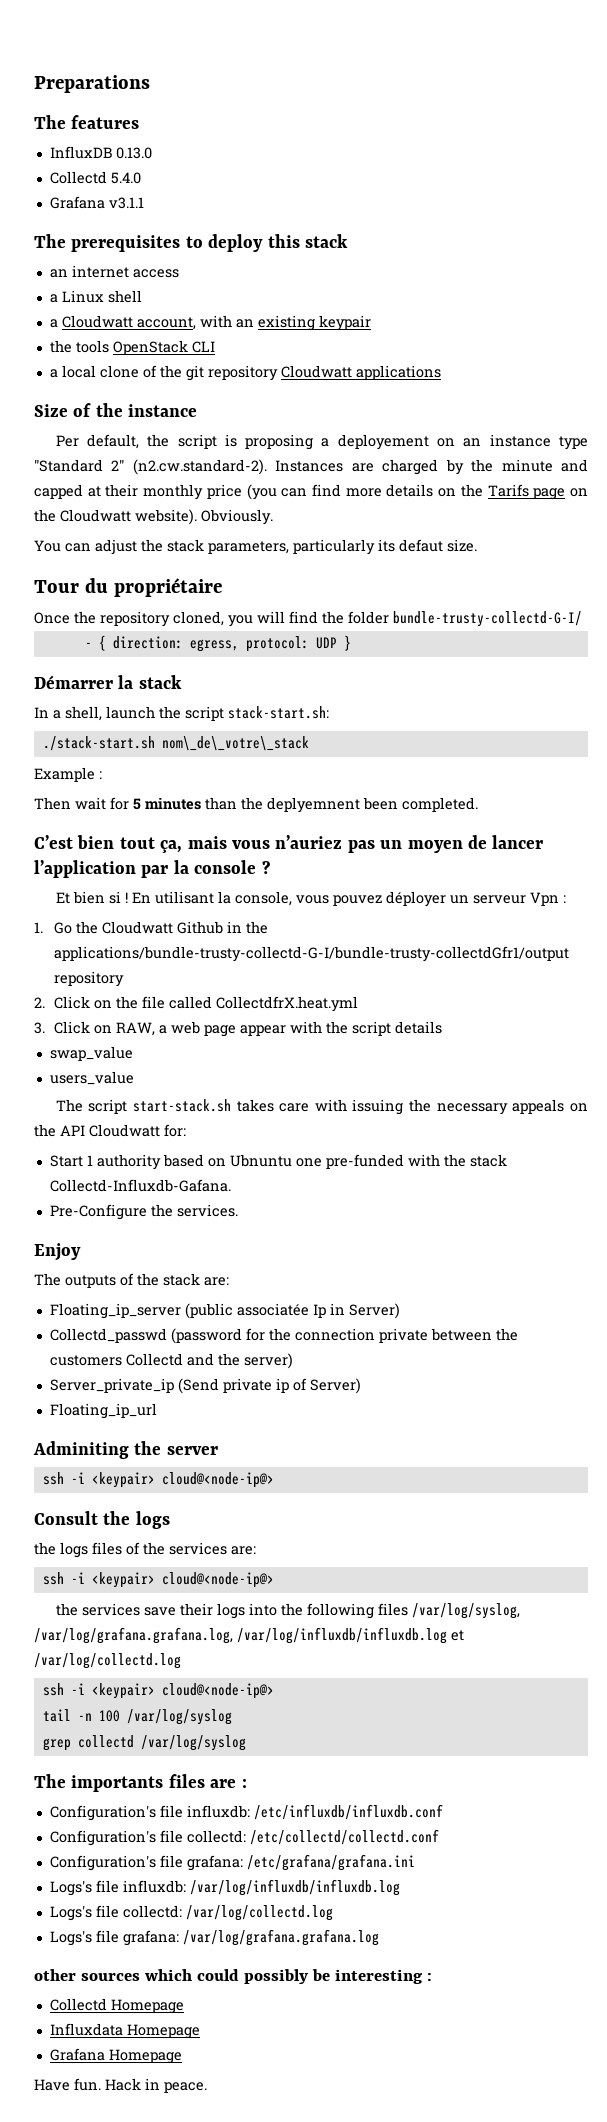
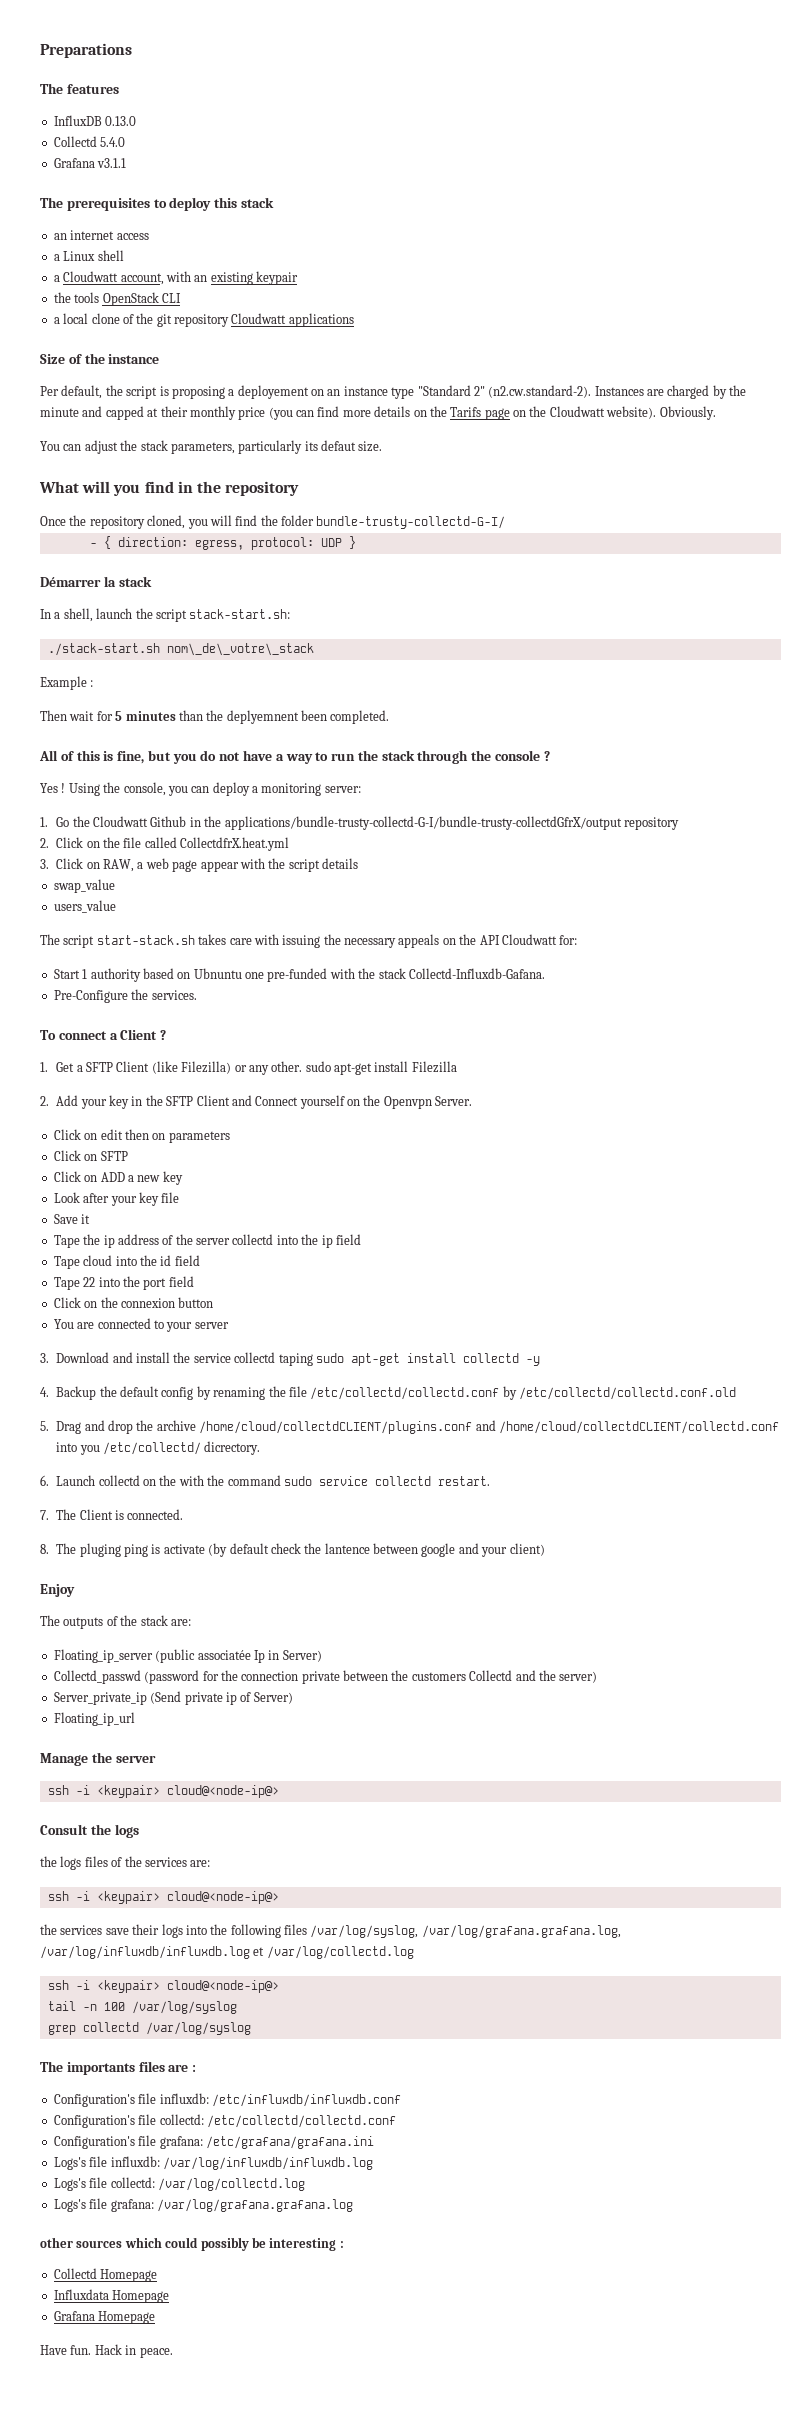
- Tour du propriétaire
+ What will you find in the repository
- C’est bien tout ça, mais vous n’auriez pas un moyen de lancer l’application par la console ?
- Et bien si ! En utilisant la console, vous pouvez déployer un serveur Vpn :
+ All of this is fine, but you do not have a way to run the stack through the console ?
+ Yes ! Using the console, you can deploy a monitoring server:
- 1. Go the Cloudwatt Github in the applications/bundle-trusty-collectd-G-I/bundle-trusty-collectdGfr1/output repository
+ 1. Go the Cloudwatt Github in the applications/bundle-trusty-collectd-G-I/bundle-trusty-collectdGfrX/output repository
+ To connect a Client ?
+ 1. Get a SFTP Client (like Filezilla) or any other. sudo apt-get install Filezilla
+ 2. Add your key in the SFTP Client and Connect yourself on the Openvpn Server.
+ Click on edit then on parameters
+ Click on SFTP
+ Click on ADD a new key
+ Look after your key file
+ Save it
+ Tape the ip address of the server collectd into the ip field
+ Tape cloud into the id field
+ Tape 22 into the port field
+ Click on the connexion button
+ You are connected to your server
+ 3. Download and install the service collectd taping sudo apt-get install collectd -y
+ 4. Backup the default config by renaming the file /etc/collectd/collectd.conf by /etc/collectd/collectd.conf.old
+ 5. Drag and drop the archive /home/cloud/collectdCLIENT/plugins.conf and /home/cloud/collectdCLIENT/collectd.conf into you /etc/collectd/ dicrectory.
+ 6. Launch collectd on the with the command sudo service collectd restart.
+ 7. The Client is connected.
+ 8. The pluging ping is activate (by default check the lantence between google and your client)
- Adminiting the server
+ Manage the server

